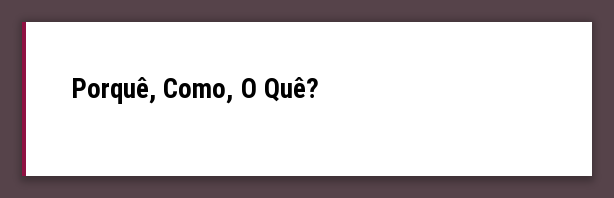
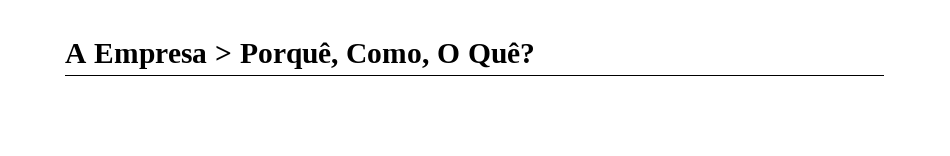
- Porquê, Como, O Quê?
+ A Empresa > Porquê, Como, O Quê?

